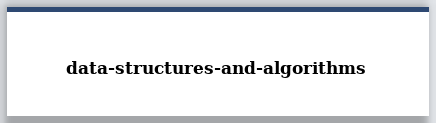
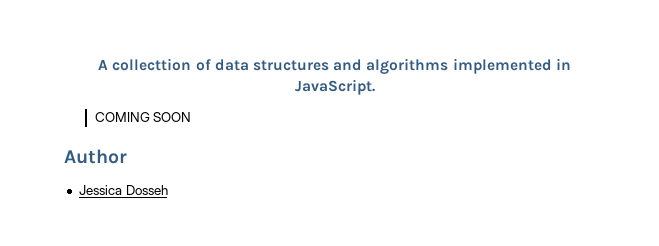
- data-structures-and-algorithms
+ A collecttion of data structures and algorithms implemented in JavaScript.
+ COMING SOON
+ Author
+ Jessica Dosseh

